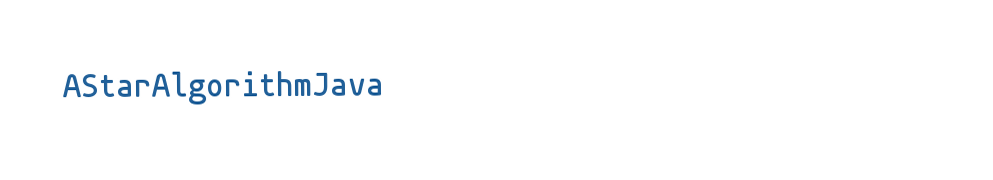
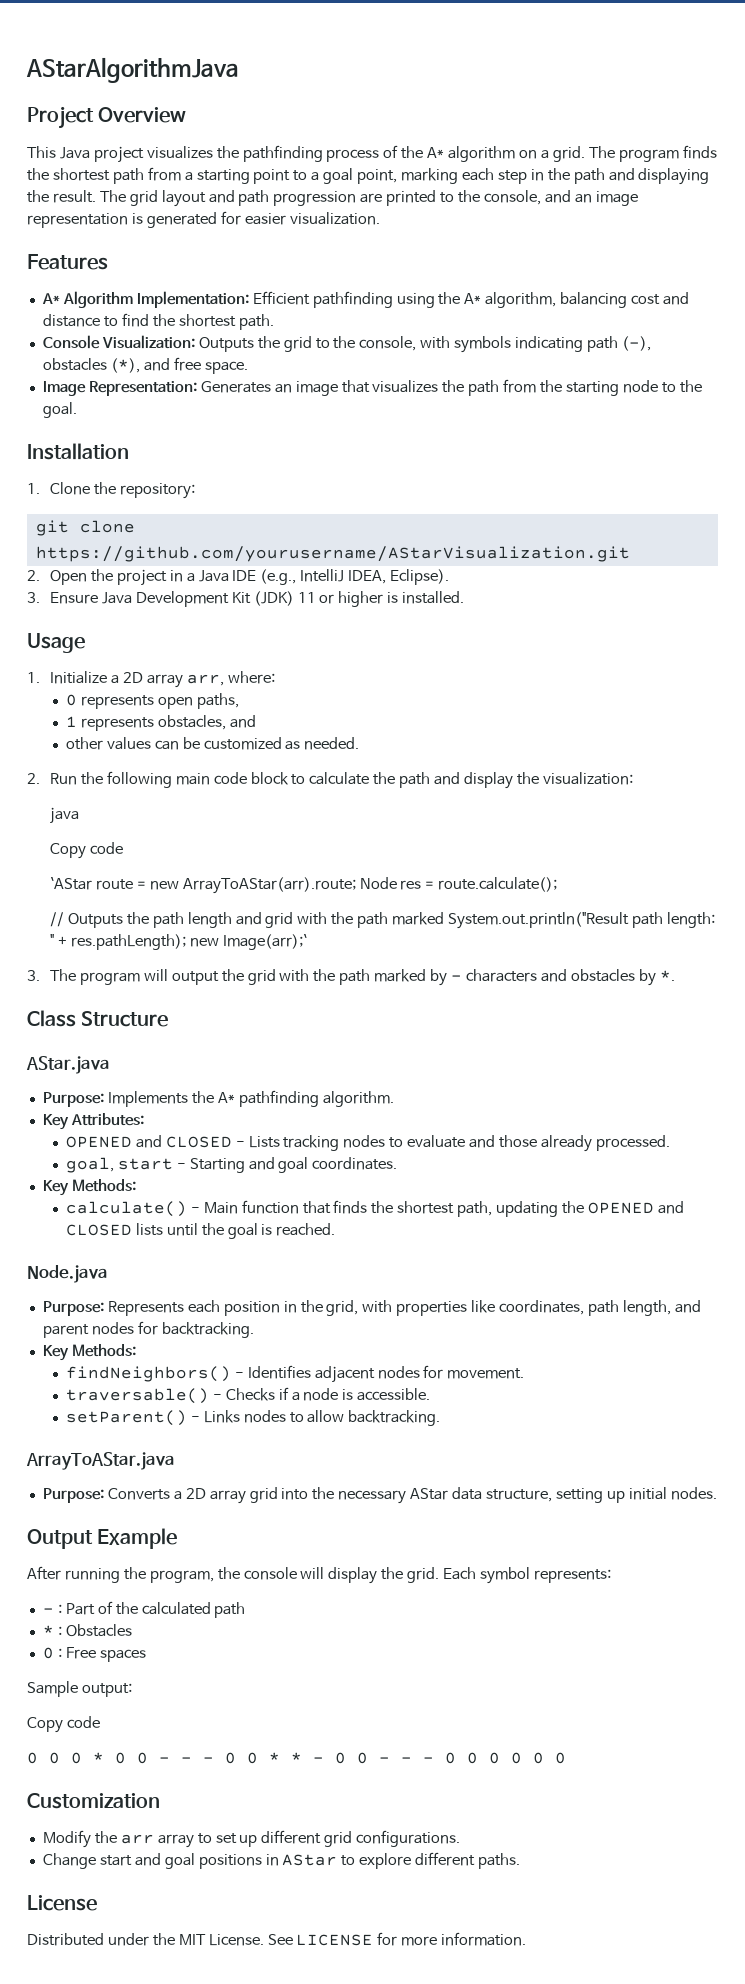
+ Project Overview
+ This Java project visualizes the pathfinding process of the A* algorithm on a grid. The program finds the shortest path from a starting point to a goal point, marking each step in the path and displaying the result. The grid layout and path progression are printed to the console, and an image representation is generated for easier visualization.
+ Features
+ A* Algorithm Implementation: Efficient pathfinding using the A* algorithm, balancing cost and distance to find the shortest path.
+ Console Visualization: Outputs the grid to the console, with symbols indicating path (-), obstacles (*), and free space.
+ Image Representation: Generates an image that visualizes the path from the starting node to the goal.
+ Installation
+ 1. Clone the repository:
+ git clone https://github.com/yourusername/AStarVisualization.git
+ 2. Open the project in a Java IDE (e.g., IntelliJ IDEA, Eclipse).
+ 3. Ensure Java Development Kit (JDK) 11 or higher is installed.
+ Usage
+ 1. Initialize a 2D array arr, where:
+ 0 represents open paths,
+ 1 represents obstacles, and
+ other values can be customized as needed.
+ 2. Run the following main code block to calculate the path and display the visualization:
+ java
+ Copy code
+ `AStar route = new ArrayToAStar(arr).route; Node res = route.calculate();
+ // Outputs the path length and grid with the path marked System.out.println("Result path length: " + res.pathLength); new Image(arr);`
+ 3. The program will output the grid with the path marked by - characters and obstacles by *.
+ Class Structure
+ AStar.java
+ Purpose: Implements the A* pathfinding algorithm.
+ Key Attributes:
+ OPENED and CLOSED - Lists tracking nodes to evaluate and those already processed.
+ goal, start - Starting and goal coordinates.
+ Key Methods:
+ calculate() - Main function that finds the shortest path, updating the OPENED and CLOSED lists until the goal is reached.
+ Node.java
+ Purpose: Represents each position in the grid, with properties like coordinates, path length, and parent nodes for backtracking.
+ Key Methods:
+ findNeighbors() - Identifies adjacent nodes for movement.
+ traversable() - Checks if a node is accessible.
+ setParent() - Links nodes to allow backtracking.
+ ArrayToAStar.java
+ Purpose: Converts a 2D array grid into the necessary AStar data structure, setting up initial nodes.
+ Output Example
+ After running the program, the console will display the grid. Each symbol represents:
+ - : Part of the calculated path
+ * : Obstacles
+ 0 : Free spaces
+ Sample output:
+ Copy code
+ 0 0 0 * 0 0 - - - 0 0 * * - 0 0 - - - 0 0 0 0 0 0
+ Customization
+ Modify the arr array to set up different grid configurations.
+ Change start and goal positions in AStar to explore different paths.
+ License
+ Distributed under the MIT License. See LICENSE for more information.

